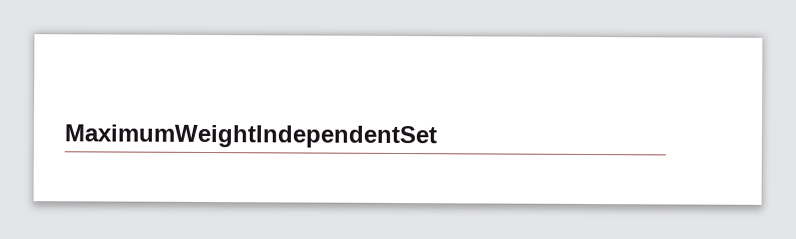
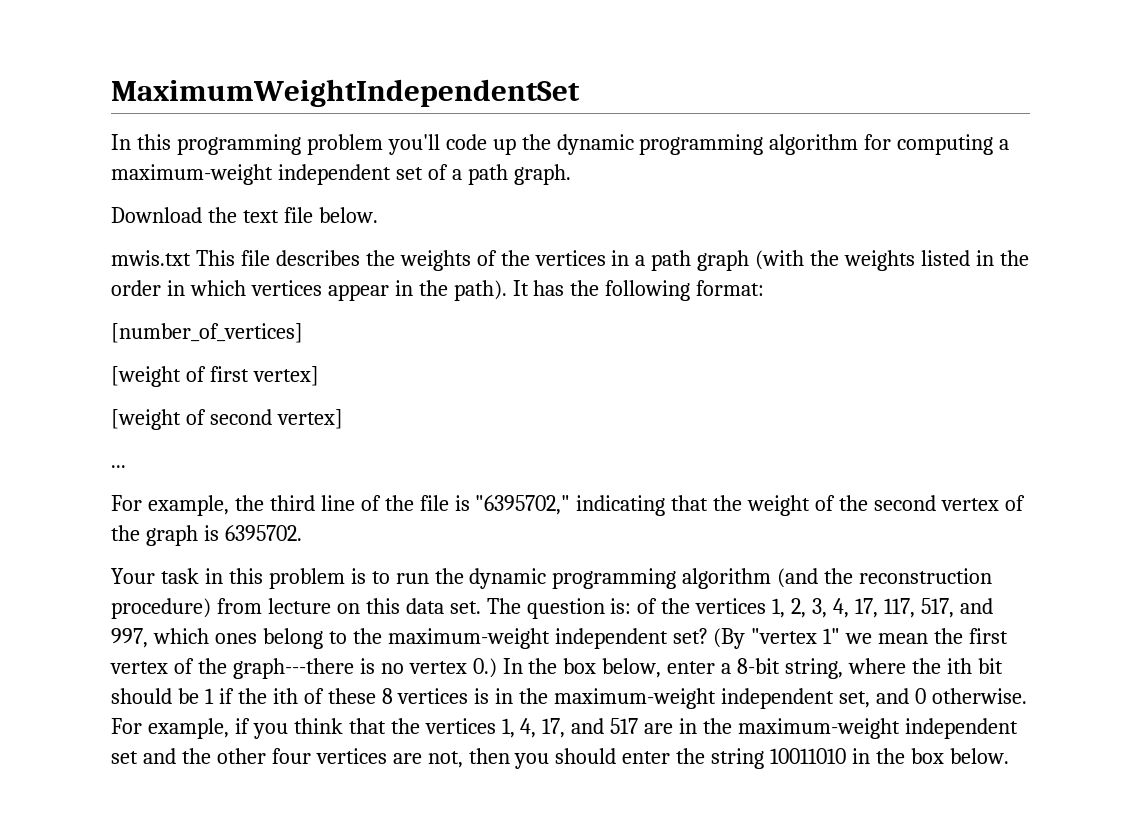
+ In this programming problem you'll code up the dynamic programming algorithm for computing a maximum-weight independent set of a path graph.
+ Download the text file below.
+ mwis.txt This file describes the weights of the vertices in a path graph (with the weights listed in the order in which vertices appear in the path). It has the following format:
+ [number_of_vertices]
+ [weight of first vertex]
+ [weight of second vertex]
+ ...
+ For example, the third line of the file is "6395702," indicating that the weight of the second vertex of the graph is 6395702.
+ Your task in this problem is to run the dynamic programming algorithm (and the reconstruction procedure) from lecture on this data set. The question is: of the vertices 1, 2, 3, 4, 17, 117, 517, and 997, which ones belong to the maximum-weight independent set? (By "vertex 1" we mean the first vertex of the graph---there is no vertex 0.) In the box below, enter a 8-bit string, where the ith bit should be 1 if the ith of these 8 vertices is in the maximum-weight independent set, and 0 otherwise. For example, if you think that the vertices 1, 4, 17, and 517 are in the maximum-weight independent set and the other four vertices are not, then you should enter the string 10011010 in the box below.

